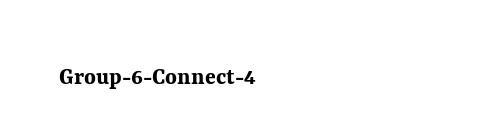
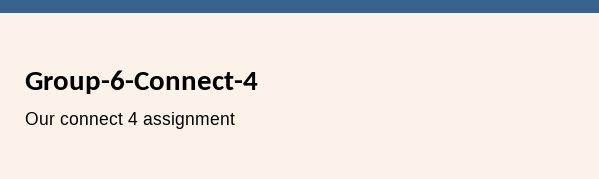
+ Our connect 4 assignment

